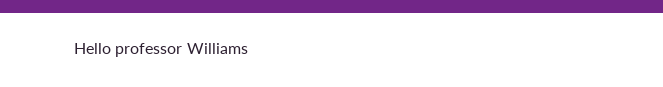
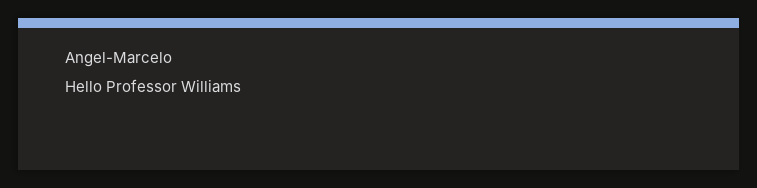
- Hello professor Williams
+ Angel-Marcelo
+ Hello Professor Williams

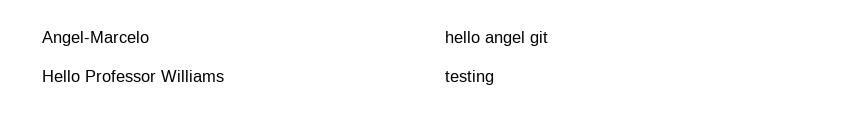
+ hello angel git
+ testing

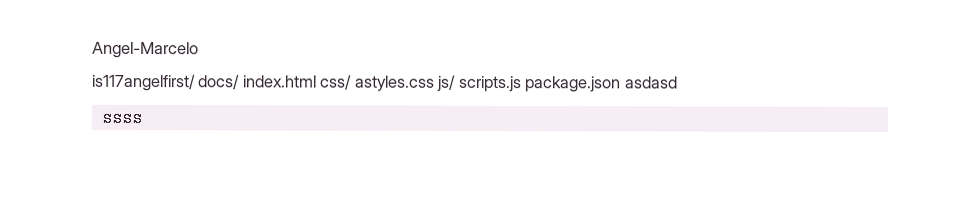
- Hello Professor Williams
- hello angel git
- testing
+ is117angelfirst/ docs/ index.html css/ astyles.css js/ scripts.js package.json asdasd
+ ssss

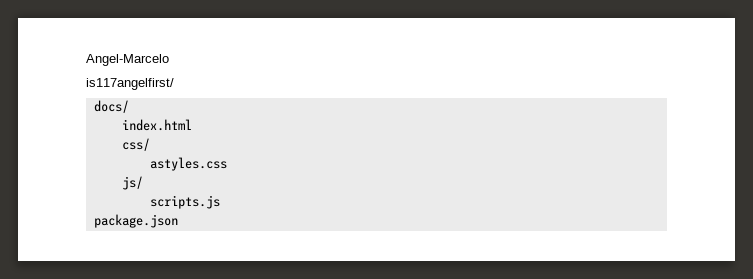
- is117angelfirst/ docs/ index.html css/ astyles.css js/ scripts.js package.json asdasd
- ssss
+ is117angelfirst/
+ docs/
+ index.html
+ css/
+ astyles.css
+ js/
+ scripts.js
+ package.json

